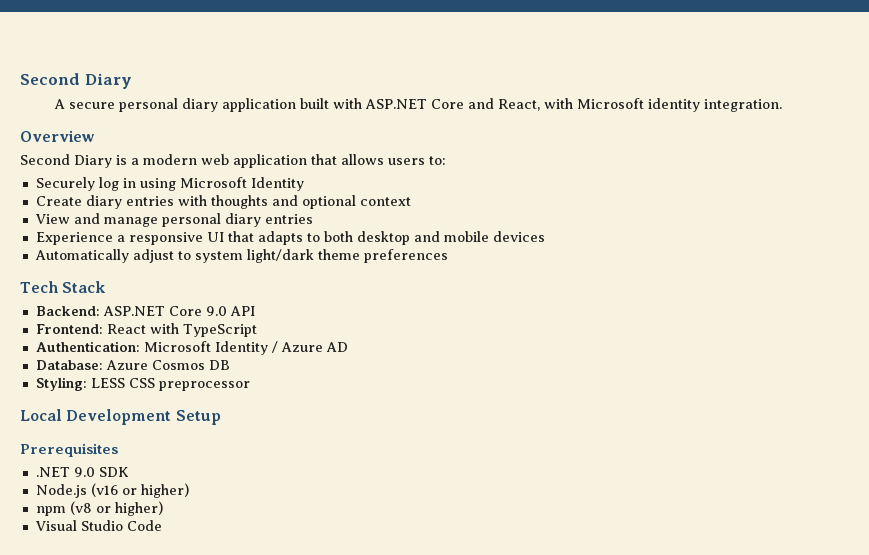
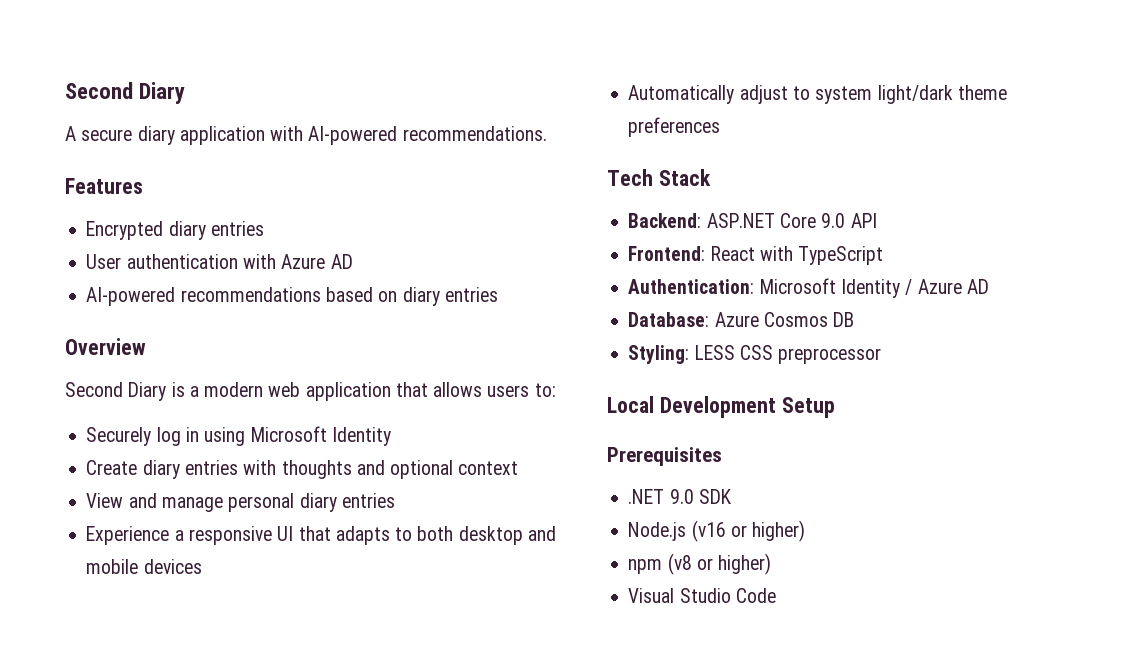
- A secure personal diary application built with ASP.NET Core and React, with Microsoft identity integration.
+ A secure diary application with AI-powered recommendations.
+ Features
+ Encrypted diary entries
+ User authentication with Azure AD
+ AI-powered recommendations based on diary entries

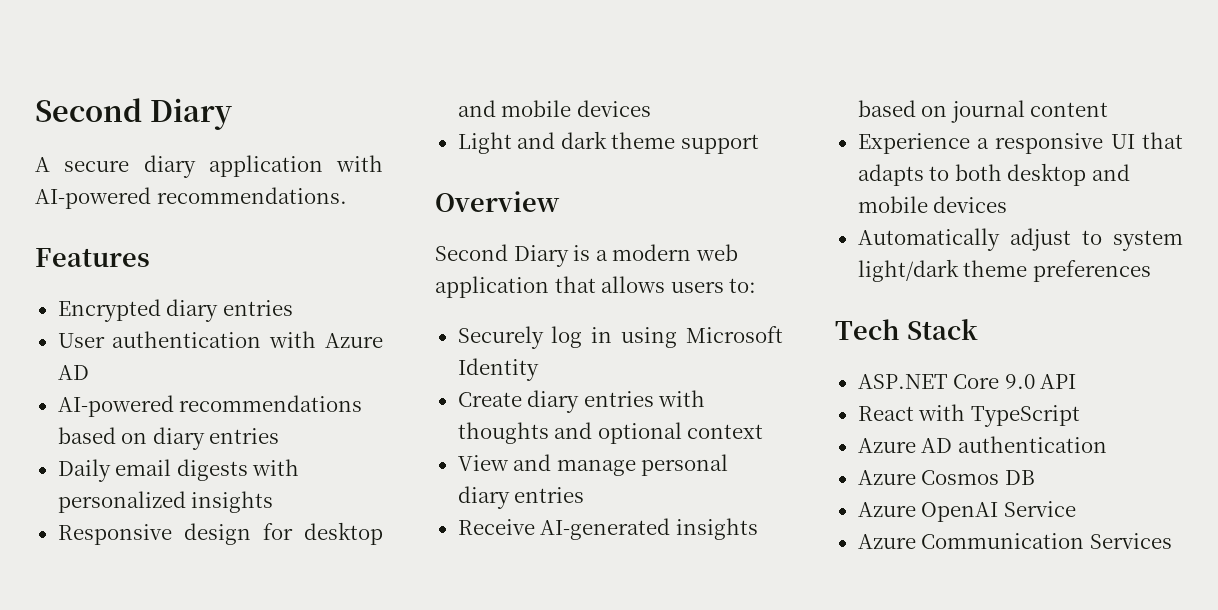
+ Daily email digests with personalized insights
+ Responsive design for desktop and mobile devices
+ Light and dark theme support
+ Receive AI-generated insights based on journal content
- Backend: ASP.NET Core 9.0 API
+ ASP.NET Core 9.0 API
- Frontend: React with TypeScript
+ React with TypeScript
- Authentication: Microsoft Identity / Azure AD
- Database: Azure Cosmos DB
+ Azure AD authentication
+ Azure Cosmos DB
- Styling: LESS CSS preprocessor
- Local Development Setup
- Prerequisites
- .NET 9.0 SDK
- Node.js (v16 or higher)
- npm (v8 or higher)
- Visual Studio Code
+ Azure OpenAI Service
+ Azure Communication Services

